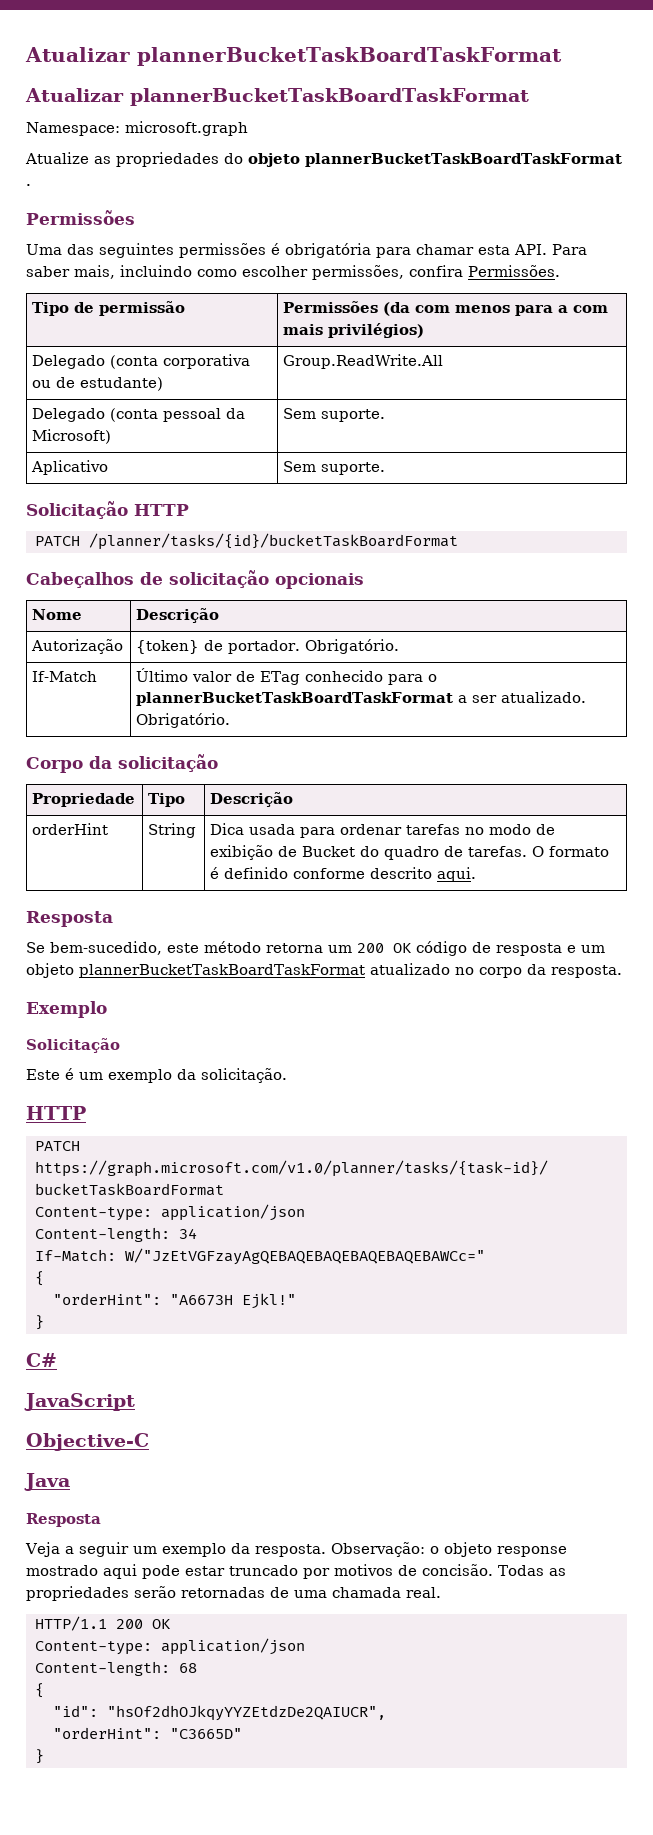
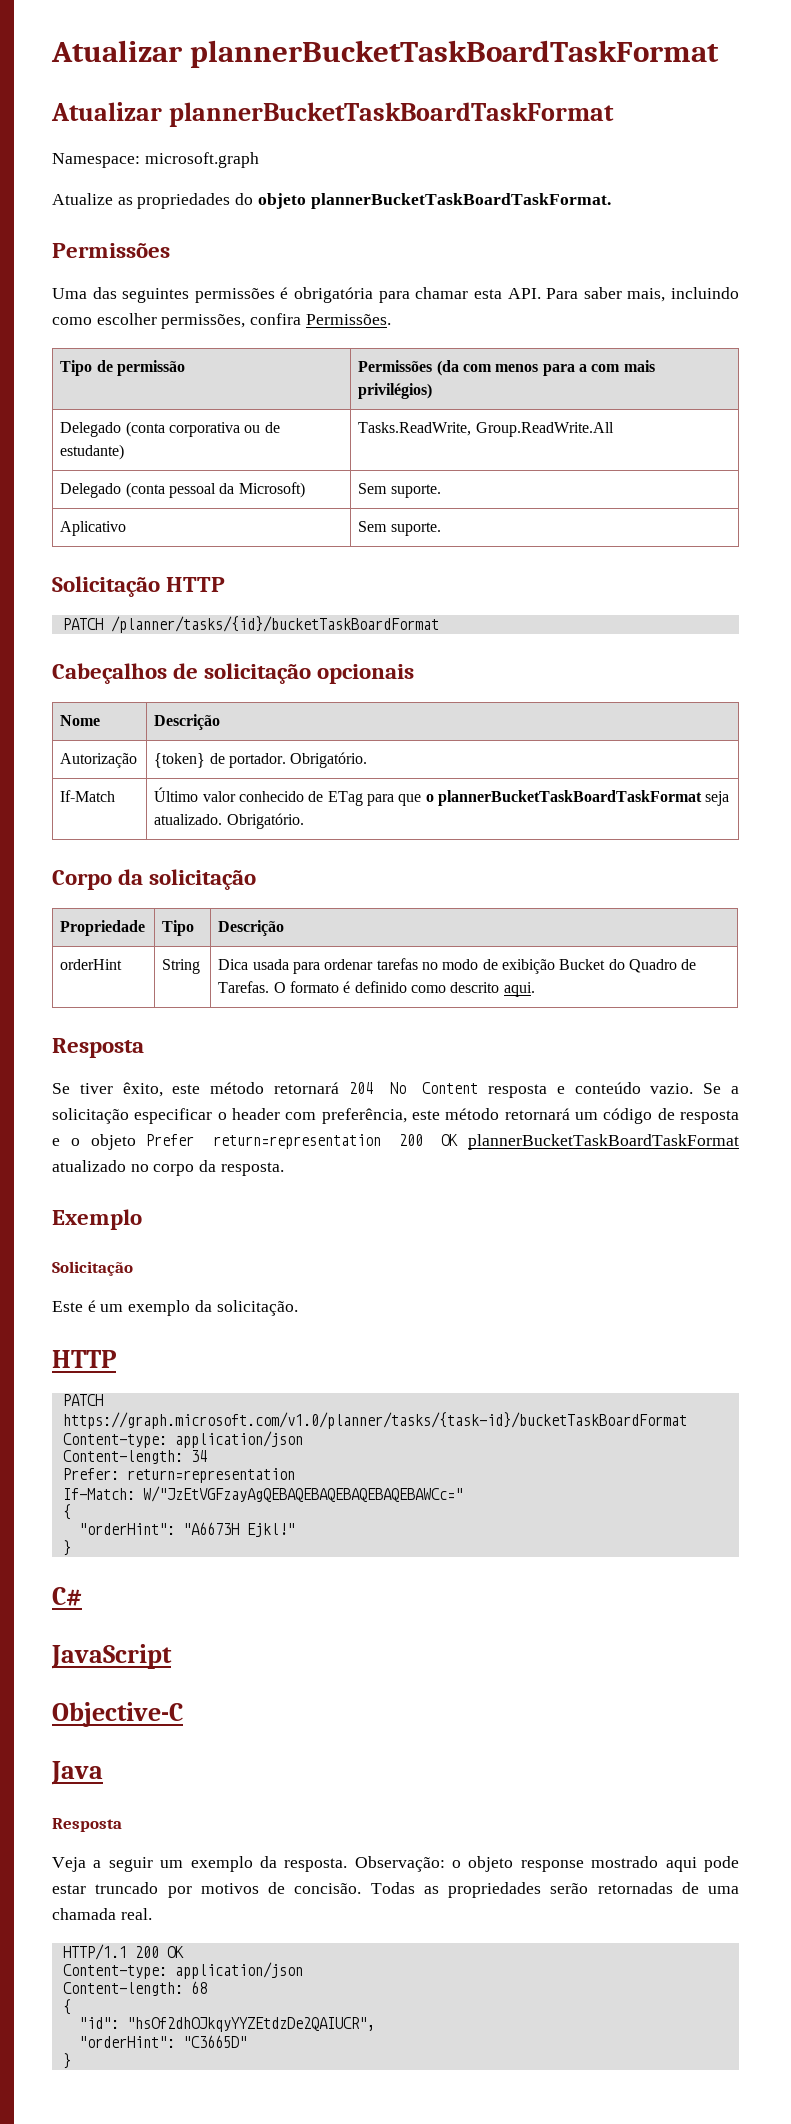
- Atualize as propriedades do objeto plannerBucketTaskBoardTaskFormat .
+ Atualize as propriedades do objeto plannerBucketTaskBoardTaskFormat.
- Delegado (conta corporativa ou de estudante) | Group.ReadWrite.All
+ Delegado (conta corporativa ou de estudante) | Tasks.ReadWrite, Group.ReadWrite.All
- If-Match | Último valor de ETag conhecido para o plannerBucketTaskBoardTaskFormat a ser atualizado. Obrigatório.
+ If-Match | Último valor conhecido de ETag para que o plannerBucketTaskBoardTaskFormat seja atualizado. Obrigatório.
- orderHint | String | Dica usada para ordenar tarefas no modo de exibição de Bucket do quadro de tarefas. O formato é definido conforme descrito aqui.
+ orderHint | String | Dica usada para ordenar tarefas no modo de exibição Bucket do Quadro de Tarefas. O formato é definido como descrito aqui.
- Se bem-sucedido, este método retorna um 200 OK código de resposta e um objeto plannerBucketTaskBoardTaskFormat atualizado no corpo da resposta.
+ Se tiver êxito, este método retornará 204 No Content resposta e conteúdo vazio. Se a solicitação especificar o header com preferência, este método retornará um código de resposta e o objeto Prefer return=representation 200 OK plannerBucketTaskBoardTaskFormat atualizado no corpo da resposta.
+ Prefer: return=representation

